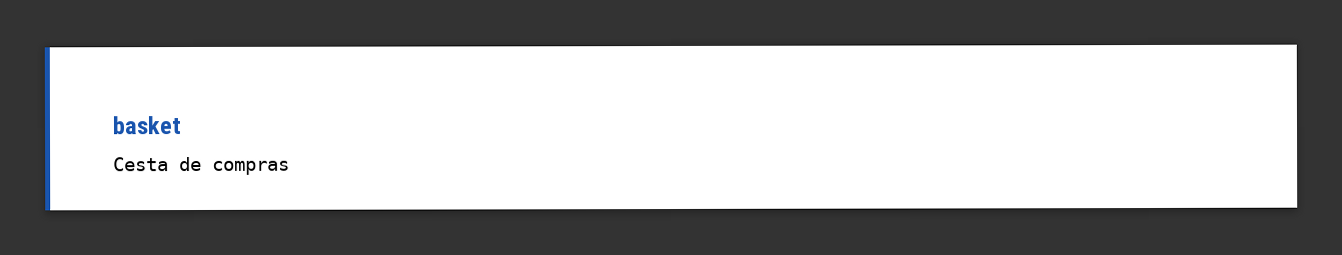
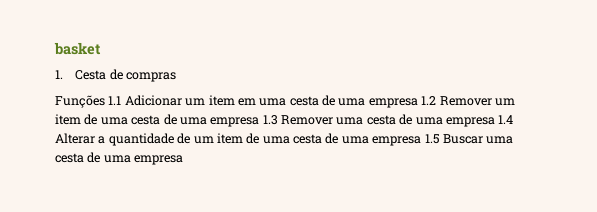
- Cesta de compras
+ 1. Cesta de compras
+ Funções 1.1 Adicionar um item em uma cesta de uma empresa 1.2 Remover um item de uma cesta de uma empresa 1.3 Remover uma cesta de uma empresa 1.4 Alterar a quantidade de um item de uma cesta de uma empresa 1.5 Buscar uma cesta de uma empresa

